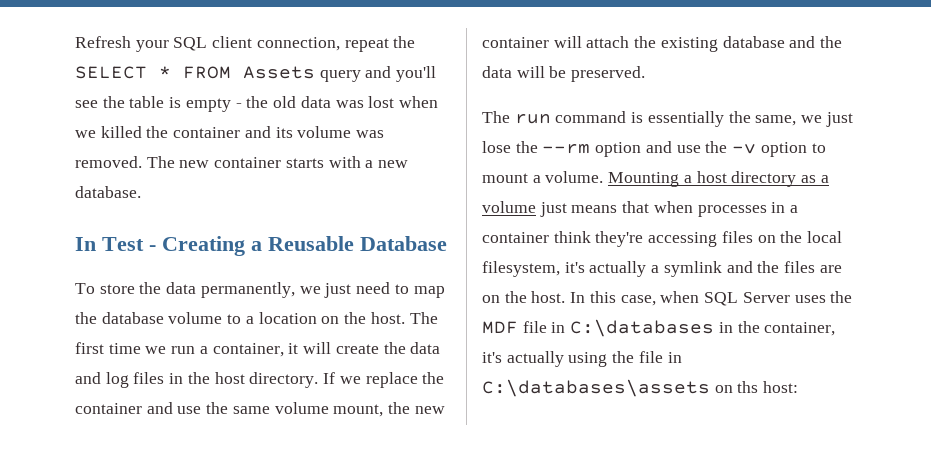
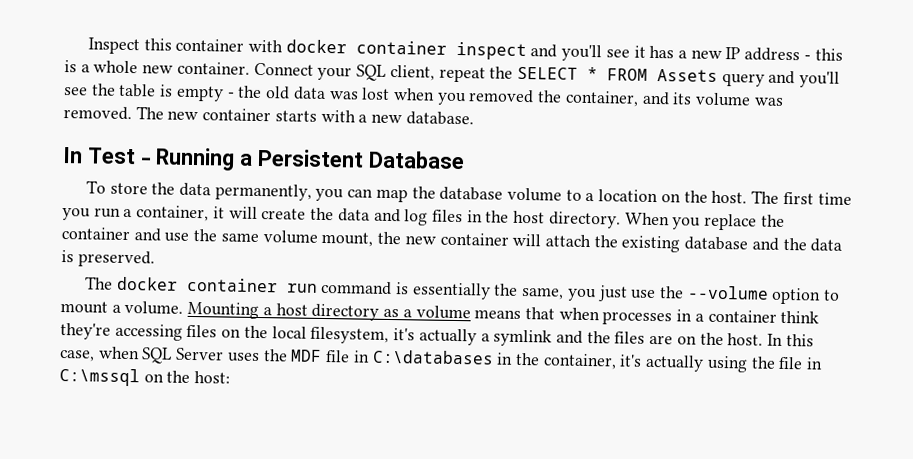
- Refresh your SQL client connection, repeat the SELECT * FROM Assets query and you'll see the table is empty - the old data was lost when we killed the container and its volume was removed.
+ Inspect this container with docker container inspect and you'll see it has a new IP address - this is a whole new container. Connect your SQL client, repeat the SELECT * FROM Assets query and you'll see the table is empty - the old data was lost when you removed the container, and its volume was removed.
- In Test - Creating a Reusable Database
+ In Test - Running a Persistent Database
- To store the data permanently, we just need to map the database volume to a location on the host.
+ To store the data permanently, you can map the database volume to a location on the host.
- The first time we run a container, it will create the data and log files in the host directory.
+ The first time you run a container, it will create the data and log files in the host directory.
- If we replace the container and use the same volume mount, the new container will attach the existing database and the data will be preserved.
+ When you replace the container and use the same volume mount, the new container will attach the existing database and the data is preserved.
- The run command is essentially the same, we just lose the --rm option and use the -v option to mount a volume.
+ The docker container run command is essentially the same, you just use the --volume option to mount a volume.
- Mounting a host directory as a volume just means that when processes in a container think they're accessing files on the local filesystem, it's actually a symlink and the files are on the host.
+ Mounting a host directory as a volume means that when processes in a container think they're accessing files on the local filesystem, it's actually a symlink and the files are on the host.
- In this case, when SQL Server uses the MDF file in C:\databases in the container, it's actually using the file in C:\databases\assets on ths host:
+ In this case, when SQL Server uses the MDF file in C:\databases in the container, it's actually using the file in C:\mssql on the host:

